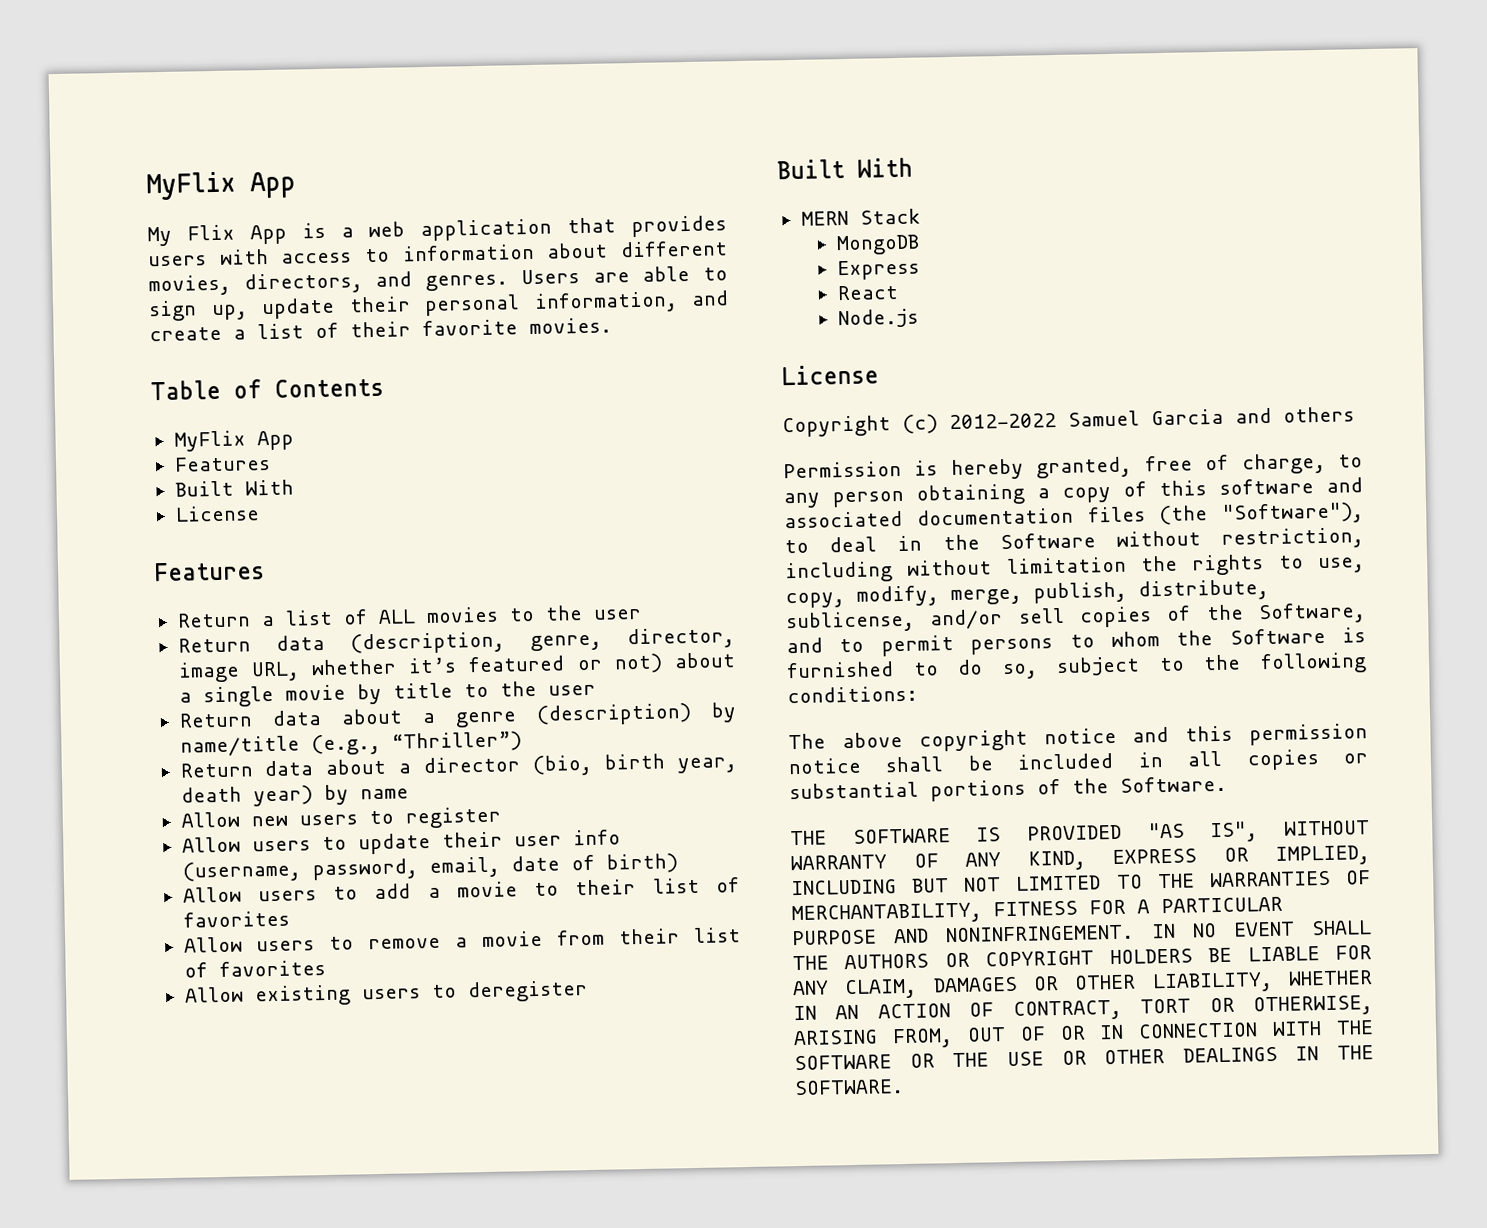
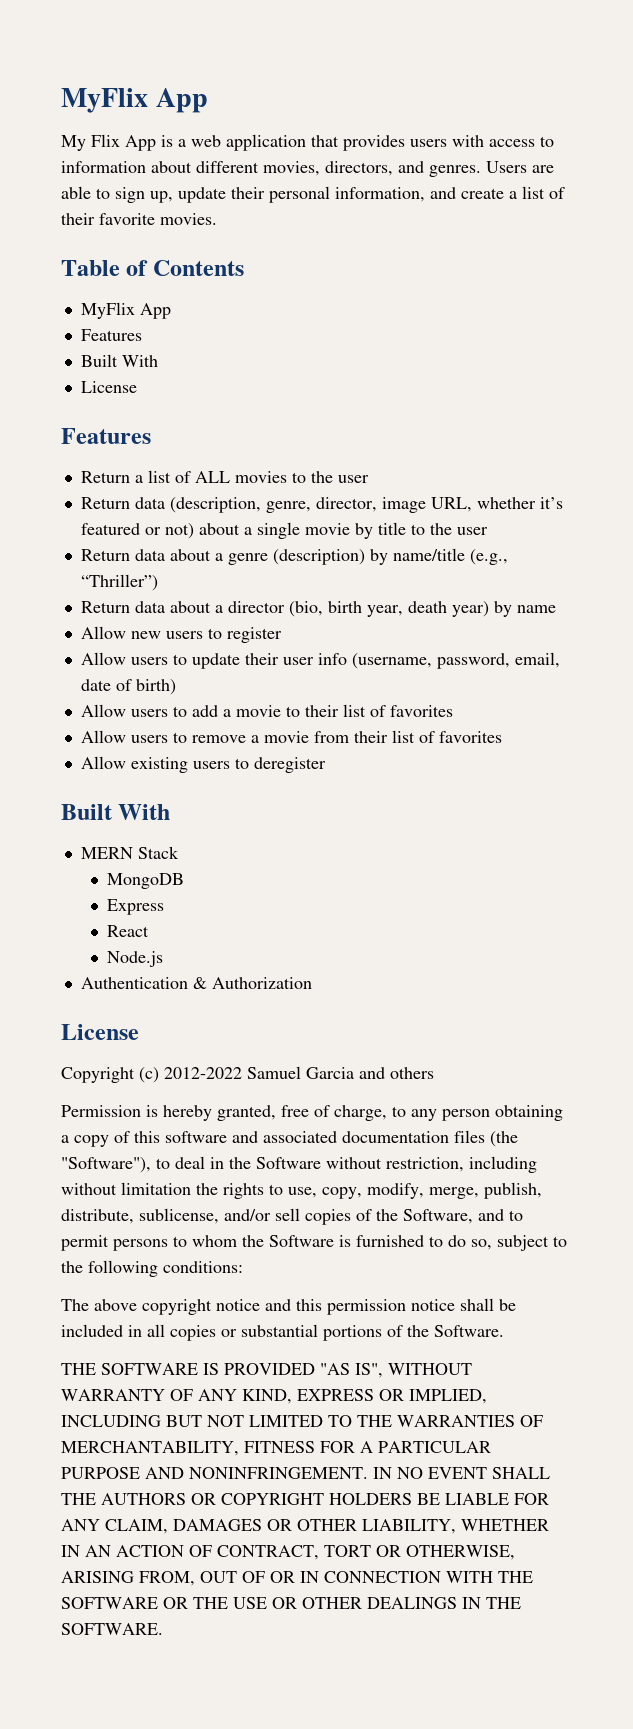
+ Authentication & Authorization

